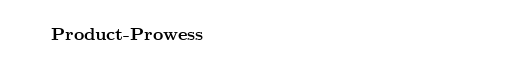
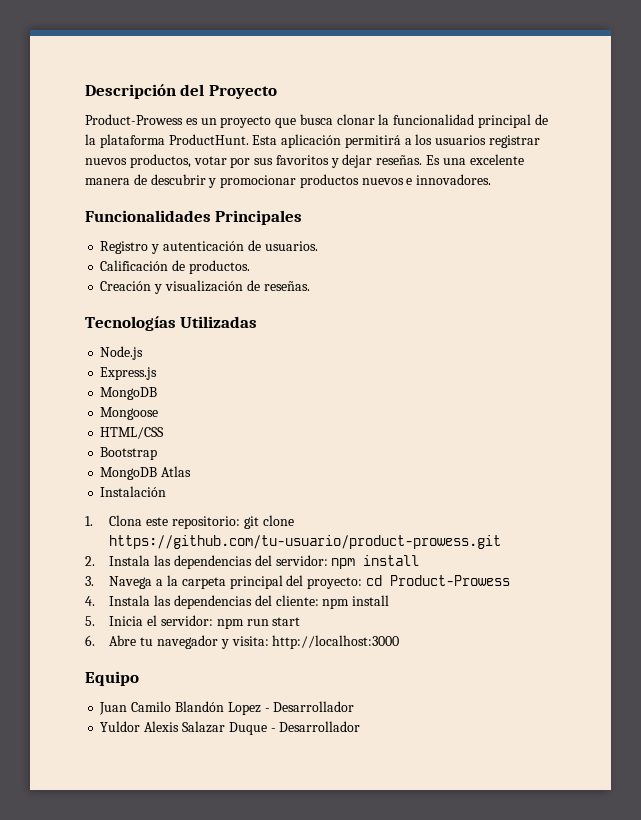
- Product-Prowess
+ Descripción del Proyecto
+ Product-Prowess es un proyecto que busca clonar la funcionalidad principal de la plataforma ProductHunt. Esta aplicación permitirá a los usuarios registrar nuevos productos, votar por sus favoritos y dejar reseñas. Es una excelente manera de descubrir y promocionar productos nuevos e innovadores.
+ Funcionalidades Principales
+ Registro y autenticación de usuarios.
+ Calificación de productos.
+ Creación y visualización de reseñas.
+ Tecnologías Utilizadas
+ Node.js
+ Express.js
+ MongoDB
+ Mongoose
+ HTML/CSS
+ Bootstrap
+ MongoDB Atlas
+ Instalación
+ 1. Clona este repositorio: git clone https://github.com/tu-usuario/product-prowess.git
+ 2. Instala las dependencias del servidor: npm install
+ 3. Navega a la carpeta principal del proyecto: cd Product-Prowess
+ 4. Instala las dependencias del cliente: npm install
+ 5. Inicia el servidor: npm run start
+ 6. Abre tu navegador y visita: http://localhost:3000
+ Equipo
+ Juan Camilo Blandón Lopez - Desarrollador
+ Yuldor Alexis Salazar Duque - Desarrollador

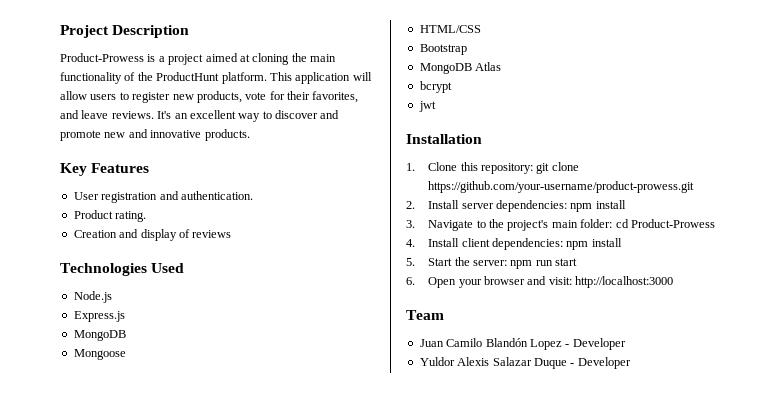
- Descripción del Proyecto
- Product-Prowess es un proyecto que busca clonar la funcionalidad principal de la plataforma ProductHunt. Esta aplicación permitirá a los usuarios registrar nuevos productos, votar por sus favoritos y dejar reseñas. Es una excelente manera de descubrir y promocionar productos nuevos e innovadores.
- Funcionalidades Principales
- Registro y autenticación de usuarios.
- Calificación de productos.
- Creación y visualización de reseñas.
- Tecnologías Utilizadas
+ Project Description
+ Product-Prowess is a project aimed at cloning the main functionality of the ProductHunt platform. This application will allow users to register new products, vote for their favorites, and leave reviews. It's an excellent way to discover and promote new and innovative products.
+ Key Features
+ User registration and authentication.
+ Product rating.
+ Creation and display of reviews
+ Technologies Used
- Instalación
- 1. Clona este repositorio: git clone https://github.com/tu-usuario/product-prowess.git
+ bcrypt
+ jwt
+ Installation
+ 1. Clone this repository: git clone https://github.com/your-username/product-prowess.git
- 2. Instala las dependencias del servidor: npm install
- 3. Navega a la carpeta principal del proyecto: cd Product-Prowess
- 4. Instala las dependencias del cliente: npm install
+ 2. Install server dependencies: npm install
+ 3. Navigate to the project's main folder: cd Product-Prowess
+ 4. Install client dependencies: npm install
- 5. Inicia el servidor: npm run start
+ 5. Start the server: npm run start
- 6. Abre tu navegador y visita: http://localhost:3000
+ 6. Open your browser and visit: http://localhost:3000
- Equipo
+ Team
- Juan Camilo Blandón Lopez - Desarrollador
+ Juan Camilo Blandón Lopez - Developer
- Yuldor Alexis Salazar Duque - Desarrollador
+ Yuldor Alexis Salazar Duque - Developer

